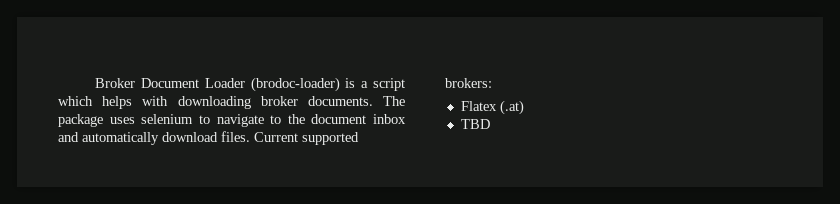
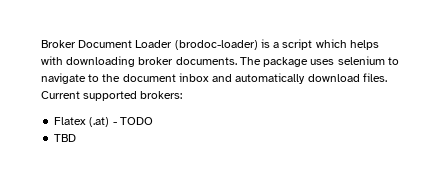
- Flatex (.at)
+ Flatex (.at) - TODO

